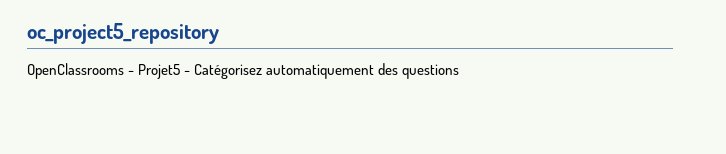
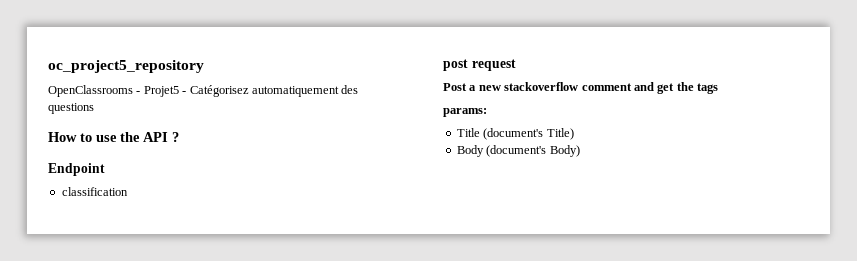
+ How to use the API ?
+ Endpoint
+ classification
+ post request
+ Post a new stackoverflow comment and get the tags
+ params:
+ Title (document's Title)
+ Body (document's Body)

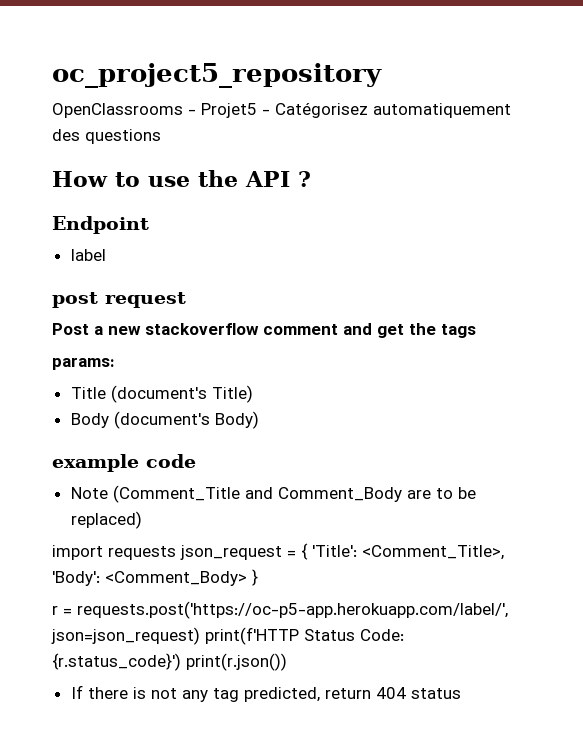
- classification
+ label
+ example code
+ Note (Comment_Title and Comment_Body are to be replaced)
+ import requests json_request = { 'Title': <Comment_Title>, 'Body': <Comment_Body> }
+ r = requests.post('https://oc-p5-app.herokuapp.com/label/', json=json_request) print(f'HTTP Status Code: {r.status_code}') print(r.json())
+ If there is not any tag predicted, return 404 status

